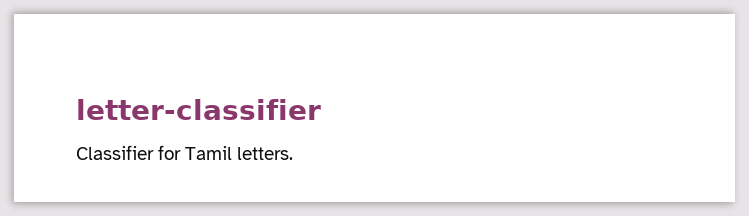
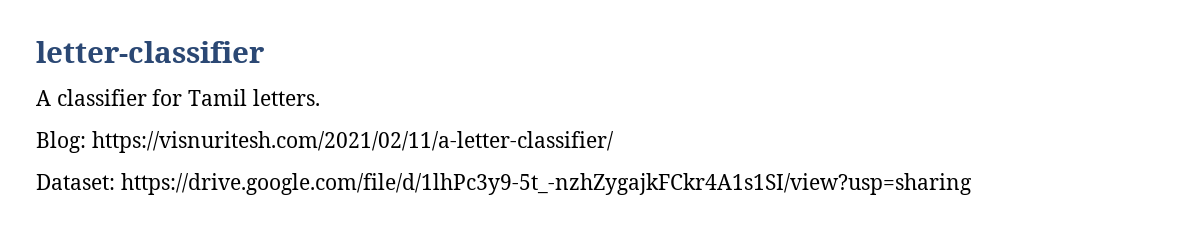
- Classifier for Tamil letters.
+ A classifier for Tamil letters.
+ Blog: https://visnuritesh.com/2021/02/11/a-letter-classifier/
+ Dataset: https://drive.google.com/file/d/1lhPc3y9-5t_-nzhZygajkFCkr4A1s1SI/view?usp=sharing

